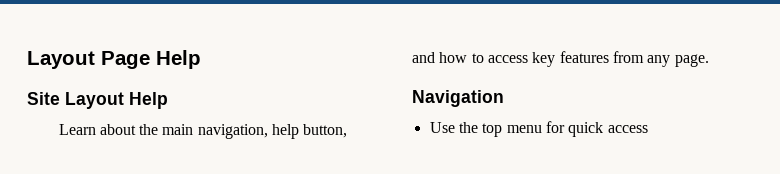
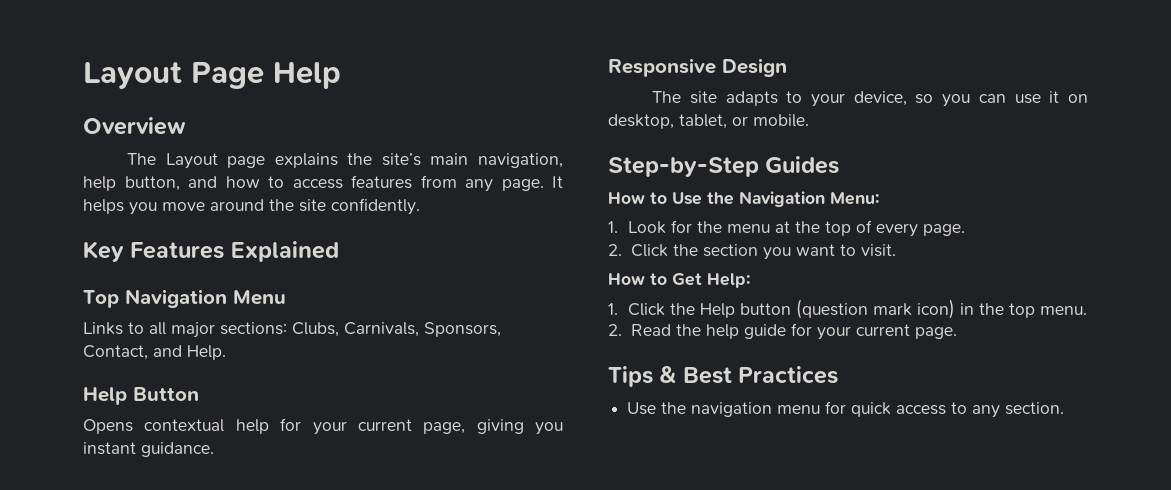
- Site Layout Help
- Learn about the main navigation, help button, and how to access key features from any page.
- Navigation
- Use the top menu for quick access
+ Overview
+ The Layout page explains the site’s main navigation, help button, and how to access features from any page. It helps you move around the site confidently.
+ Key Features Explained
+ Top Navigation Menu
+ Links to all major sections: Clubs, Carnivals, Sponsors, Contact, and Help.
+ Help Button
+ Opens contextual help for your current page, giving you instant guidance.
+ Responsive Design
+ The site adapts to your device, so you can use it on desktop, tablet, or mobile.
+ Step-by-Step Guides
+ How to Use the Navigation Menu:
+ 1. Look for the menu at the top of every page.
+ 2. Click the section you want to visit.
+ How to Get Help:
+ 1. Click the Help button (question mark icon) in the top menu.
+ 2. Read the help guide for your current page.
+ Tips & Best Practices
+ Use the navigation menu for quick access to any section.

